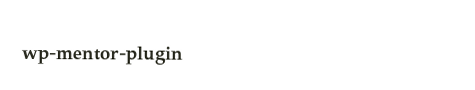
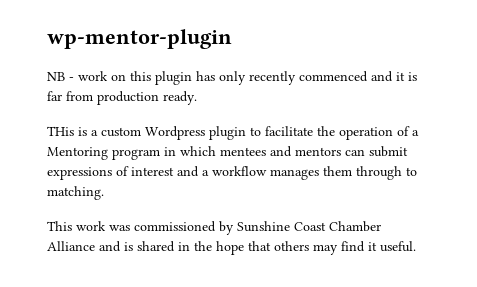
+ NB - work on this plugin has only recently commenced and it is far from production ready.
+ THis is a custom Wordpress plugin to facilitate the operation of a Mentoring program in which mentees and mentors can submit expressions of interest and a workflow manages them through to matching.
+ This work was commissioned by Sunshine Coast Chamber Alliance and is shared in the hope that others may find it useful.

